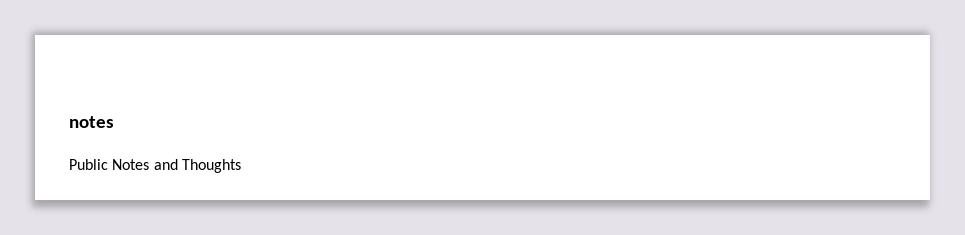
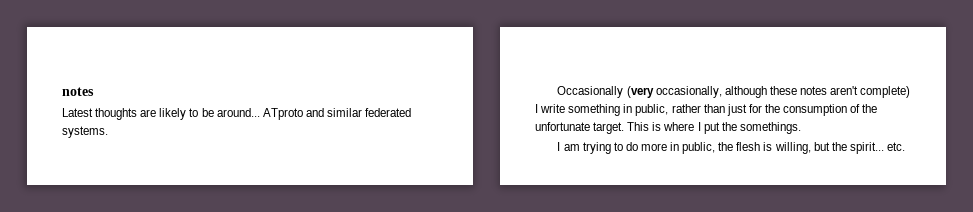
- Public Notes and Thoughts
+ Latest thoughts are likely to be around... ATproto and similar federated systems.
+ Occasionally (very occasionally, although these notes aren't complete) I write something in public, rather than just for the consumption of the unfortunate target. This is where I put the somethings.
+ I am trying to do more in public, the flesh is willing, but the spirit... etc.

